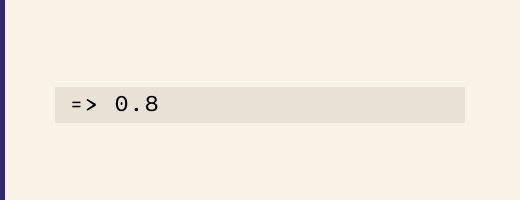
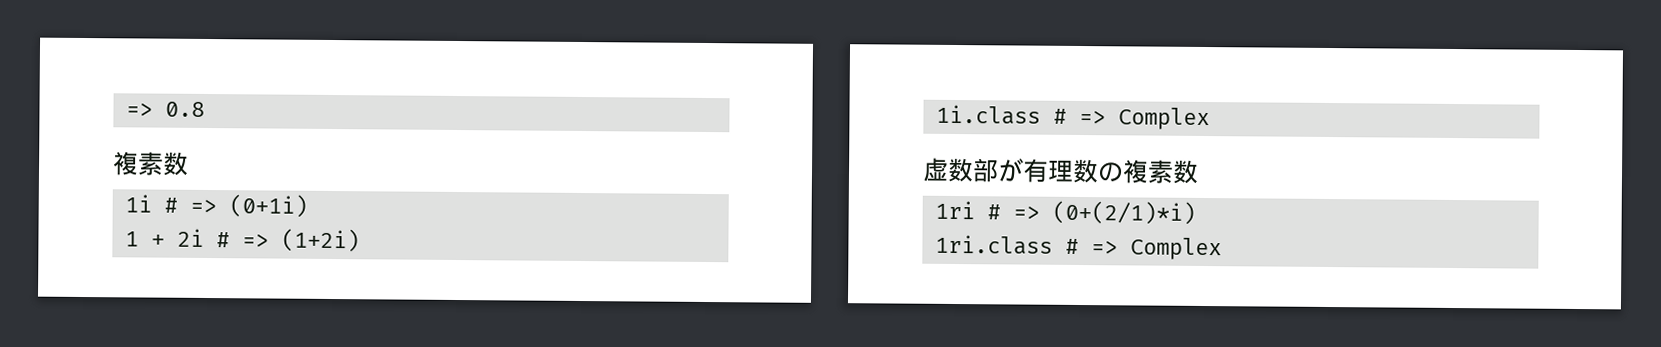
  => 0.8
+ 複素数
+ 1i # => (0+1i)
+ 1 + 2i # => (1+2i)
+ 1i.class # => Complex
+ 虚数部が有理数の複素数
+ 1ri # => (0+(2/1)*i)
+ 1ri.class # => Complex

